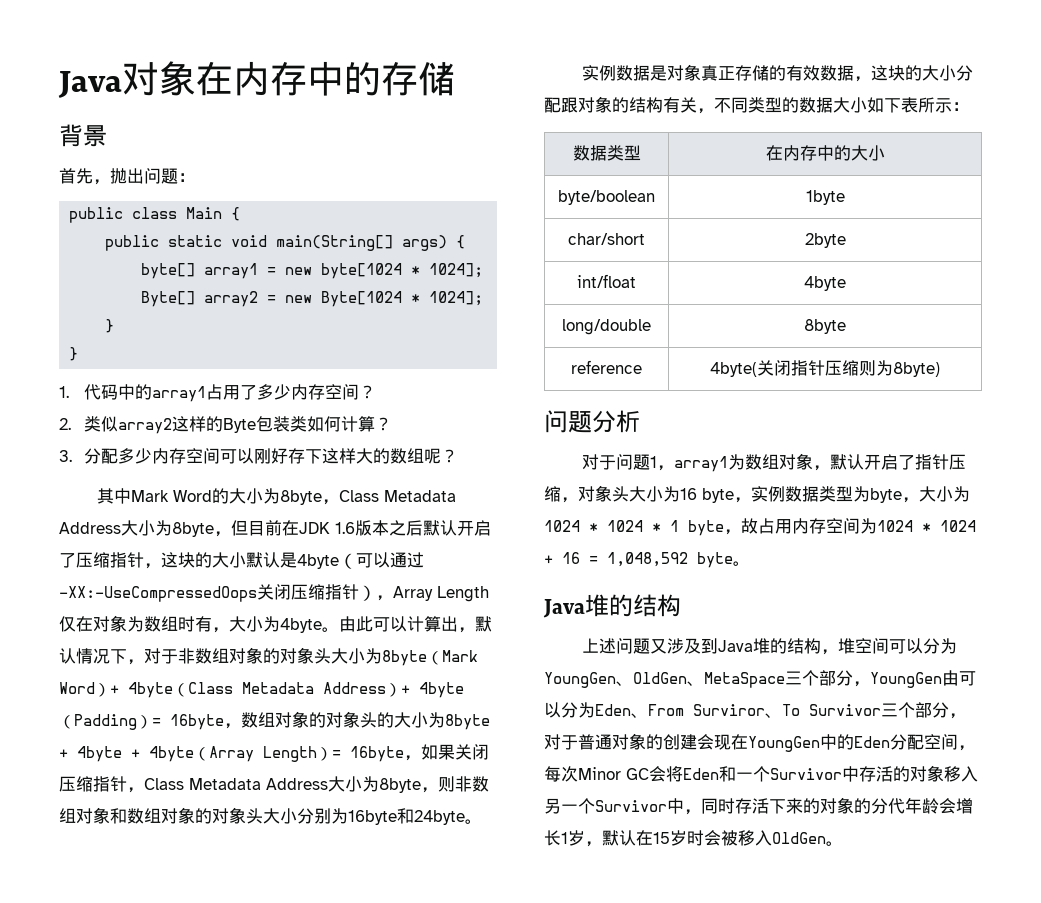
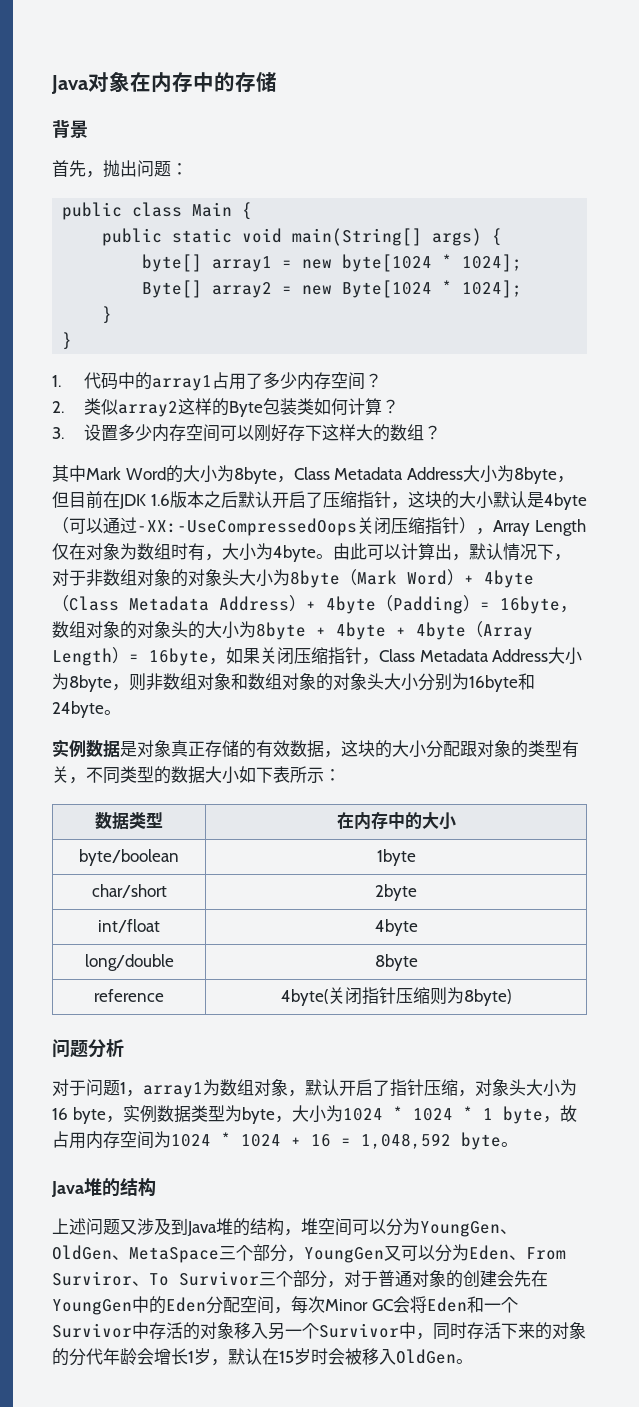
- 3.分配多少内存空间可以刚好存下这样大的数组呢？
+ 3.设置多少内存空间可以刚好存下这样大的数组？
- 实例数据是对象真正存储的有效数据，这块的大小分配跟对象的结构有关，不同类型的数据大小如下表所示：
+ 实例数据是对象真正存储的有效数据，这块的大小分配跟对象的类型有关，不同类型的数据大小如下表所示：
- 上述问题又涉及到Java堆的结构，堆空间可以分为YoungGen、OldGen、MetaSpace三个部分，YoungGen由可以分为Eden、From Surviror、To Survivor三个部分，对于普通对象的创建会现在YoungGen中的Eden分配空间，每次Minor GC会将Eden和一个Survivor中存活的对象移入另一个Survivor中，同时存活下来的对象的分代年龄会增长1岁，默认在15岁时会被移入OldGen。
+ 上述问题又涉及到Java堆的结构，堆空间可以分为YoungGen、OldGen、MetaSpace三个部分，YoungGen又可以分为Eden、From Surviror、To Survivor三个部分，对于普通对象的创建会先在YoungGen中的Eden分配空间，每次Minor GC会将Eden和一个Survivor中存活的对象移入另一个Survivor中，同时存活下来的对象的分代年龄会增长1岁，默认在15岁时会被移入OldGen。

